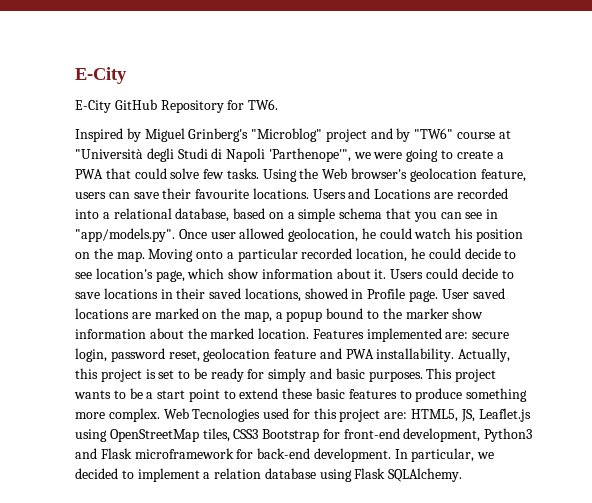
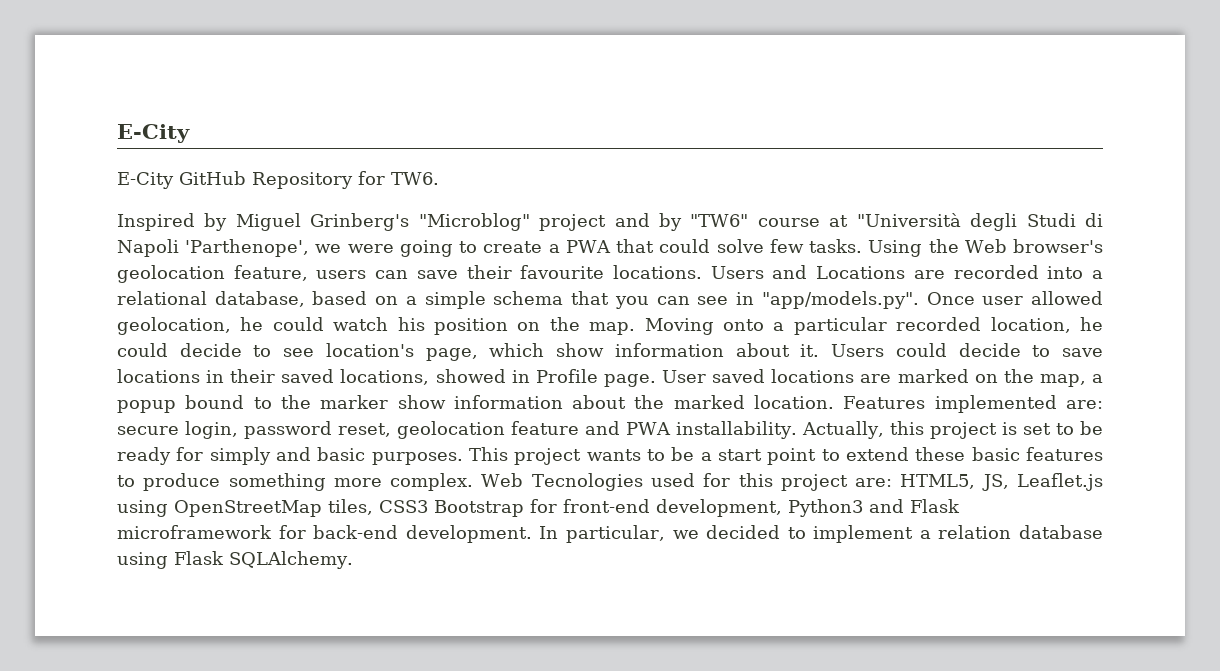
- Inspired by Miguel Grinberg's "Microblog" project and by "TW6" course at "Università degli Studi di Napoli 'Parthenope'", we were going to create a PWA that could solve few tasks.
+ Inspired by Miguel Grinberg's "Microblog" project and by "TW6" course at "Università degli Studi di Napoli 'Parthenope', we were going to create a PWA that could solve few tasks.

